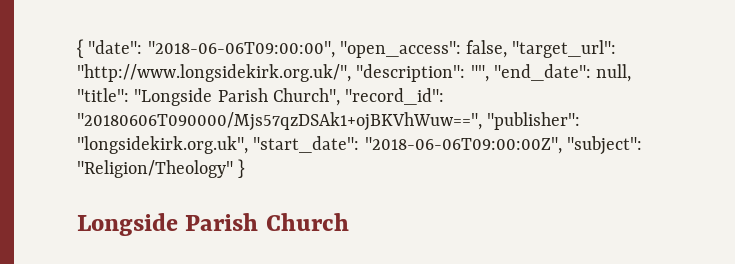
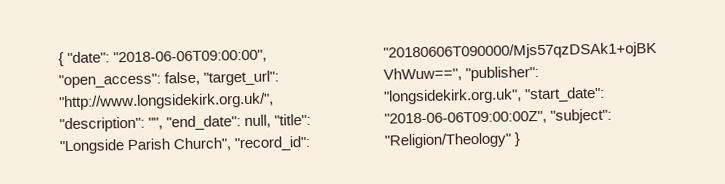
- Longside Parish Church

